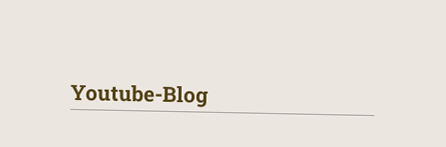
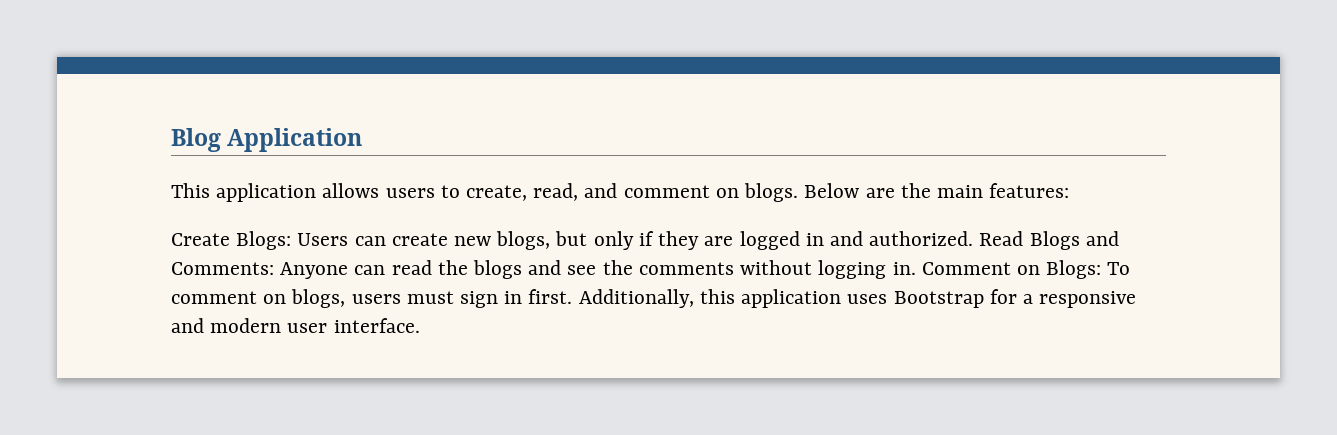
- Youtube-Blog
+ Blog Application
+ This application allows users to create, read, and comment on blogs. Below are the main features:
+ Create Blogs: Users can create new blogs, but only if they are logged in and authorized. Read Blogs and Comments: Anyone can read the blogs and see the comments without logging in. Comment on Blogs: To comment on blogs, users must sign in first. Additionally, this application uses Bootstrap for a responsive and modern user interface.

